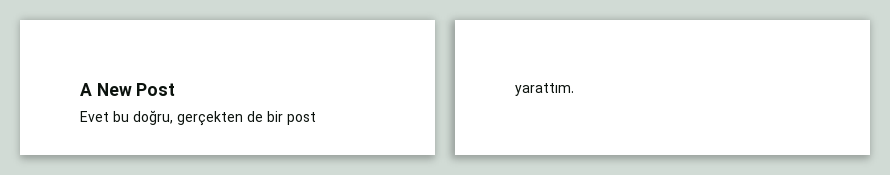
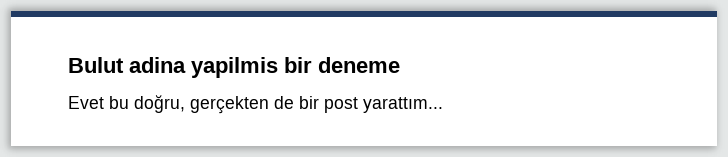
- A New Post
+ Bulut adina yapilmis bir deneme
- Evet bu doğru, gerçekten de bir post yarattım.
+ Evet bu doğru, gerçekten de bir post yarattım...

